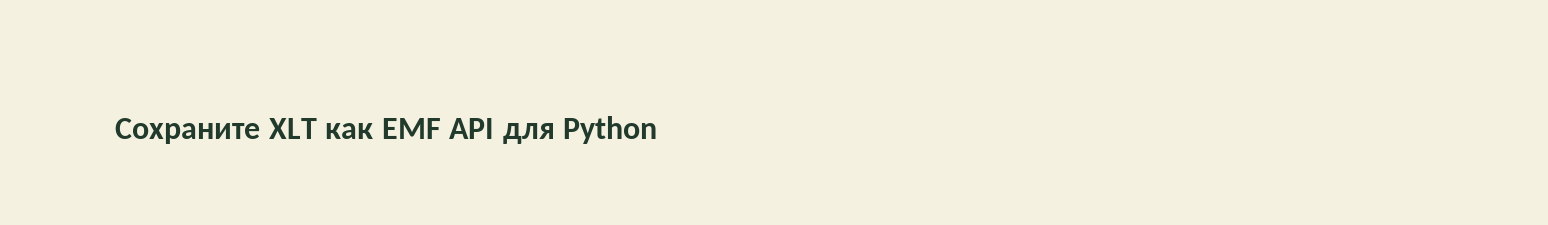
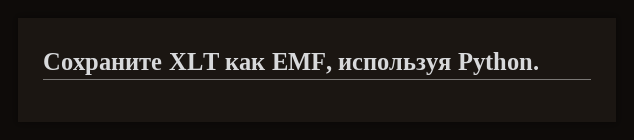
- Сохраните XLT как EMF API для Python
+ Сохраните XLT как EMF, используя Python.

